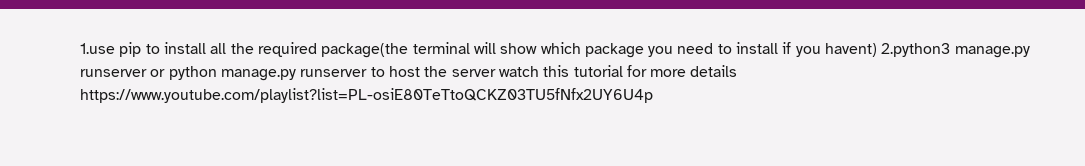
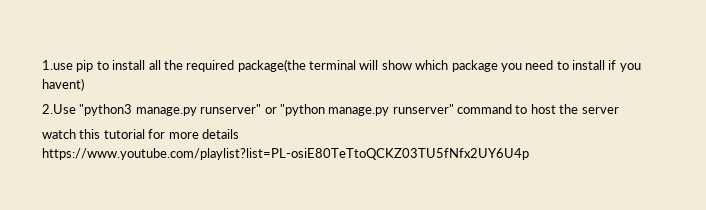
- 1.use pip to install all the required package(the terminal will show which package you need to install if you havent) 2.python3 manage.py runserver or python manage.py runserver to host the server watch this tutorial for more details https://www.youtube.com/playlist?list=PL-osiE80TeTtoQCKZ03TU5fNfx2UY6U4p
+ 1.use pip to install all the required package(the terminal will show which package you need to install if you havent)
+ 2.Use "python3 manage.py runserver" or "python manage.py runserver" command to host the server
+ watch this tutorial for more details https://www.youtube.com/playlist?list=PL-osiE80TeTtoQCKZ03TU5fNfx2UY6U4p

